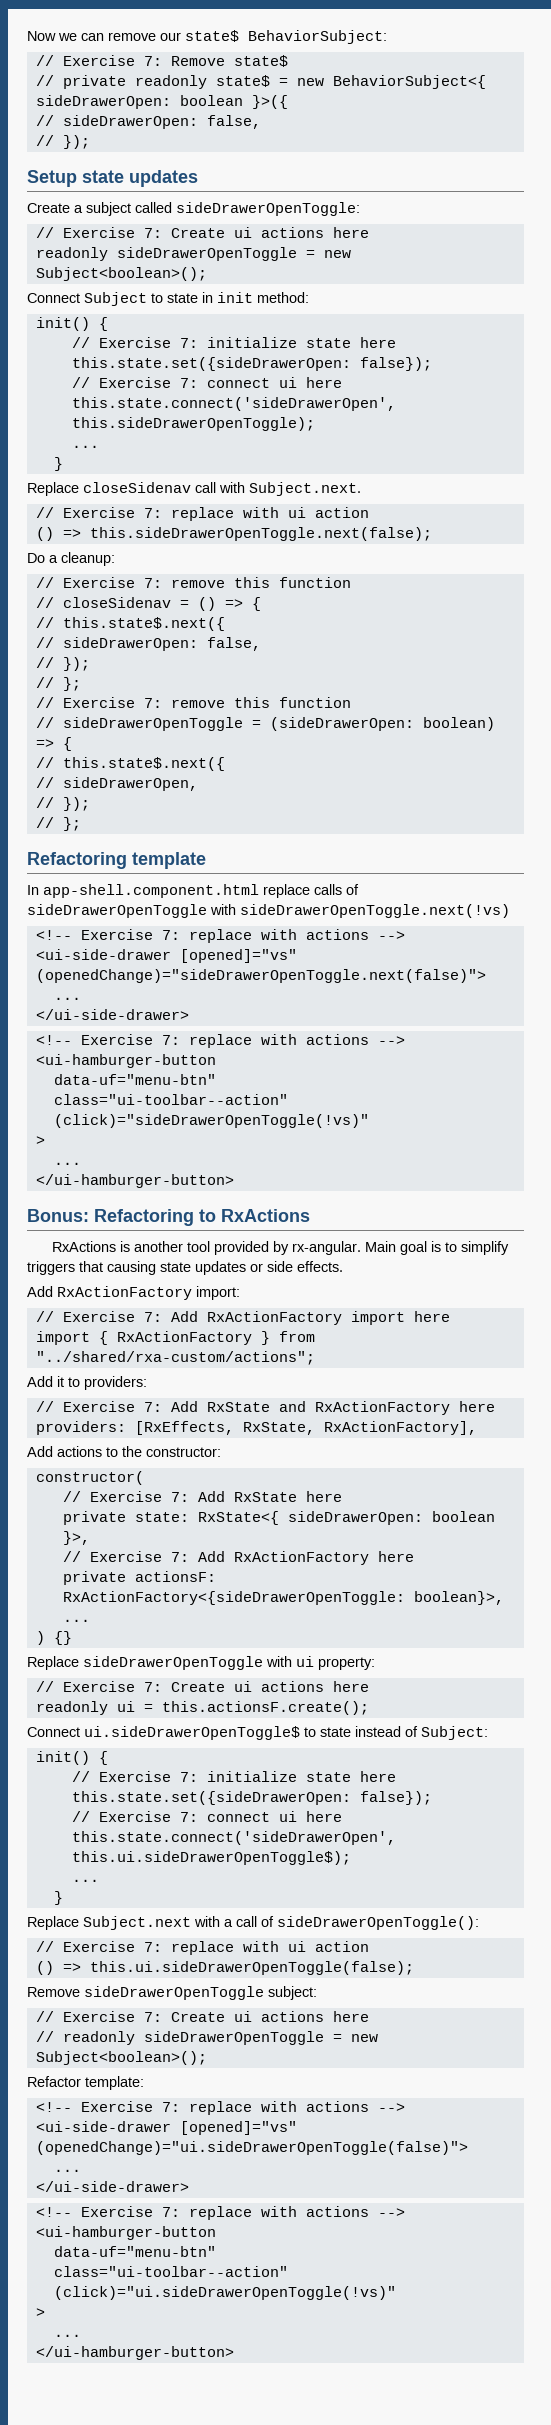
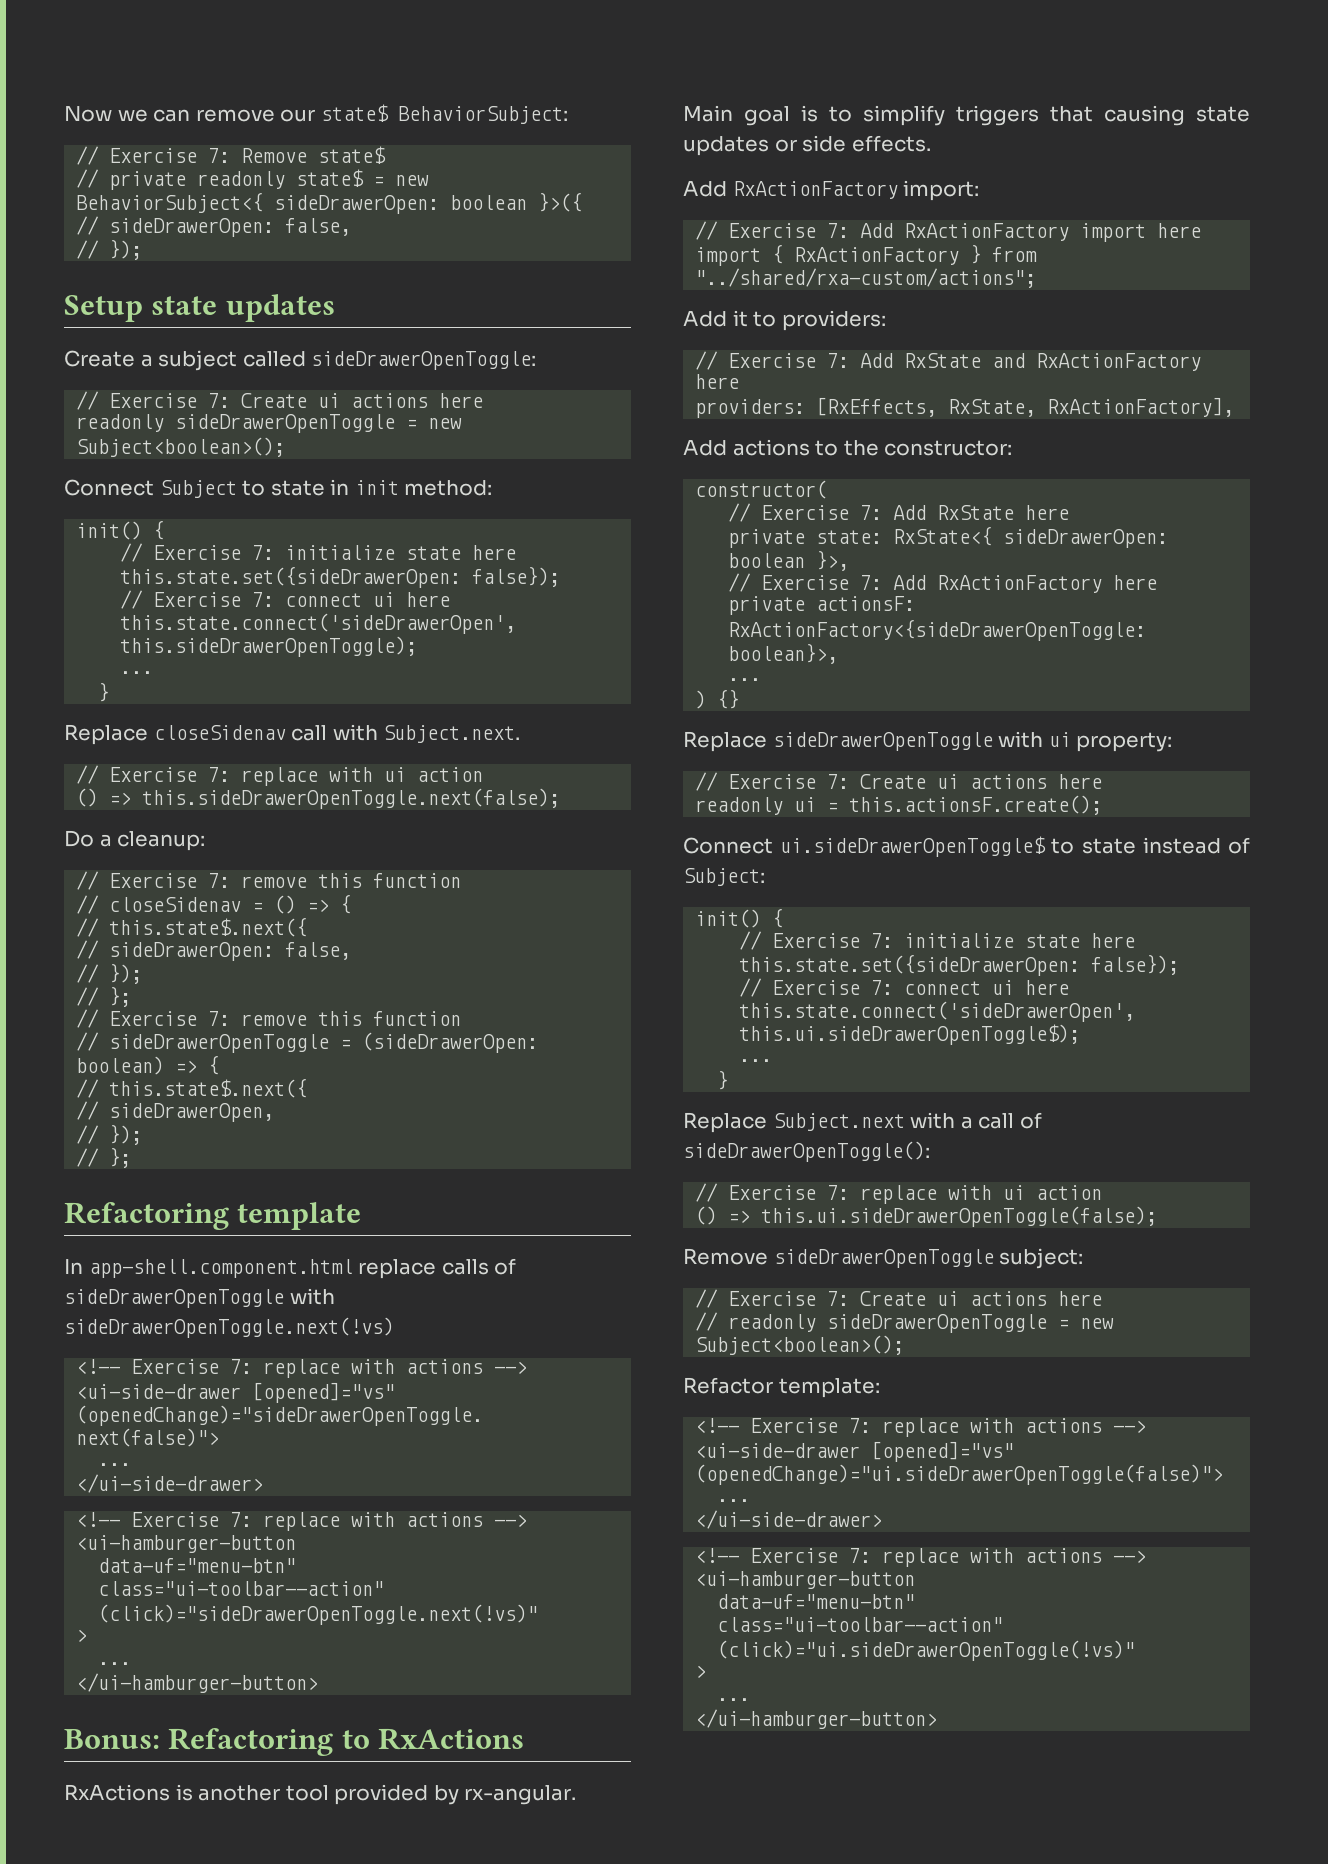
- (click)="sideDrawerOpenToggle(!vs)"
+ (click)="sideDrawerOpenToggle.next(!vs)"

